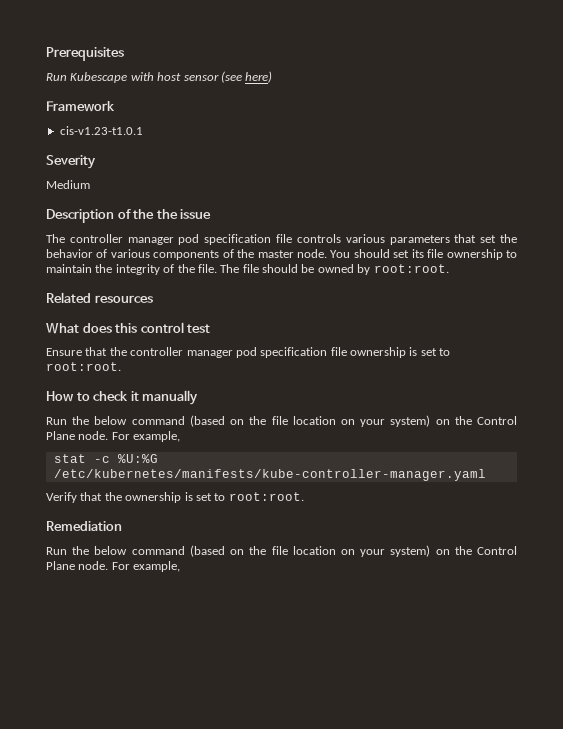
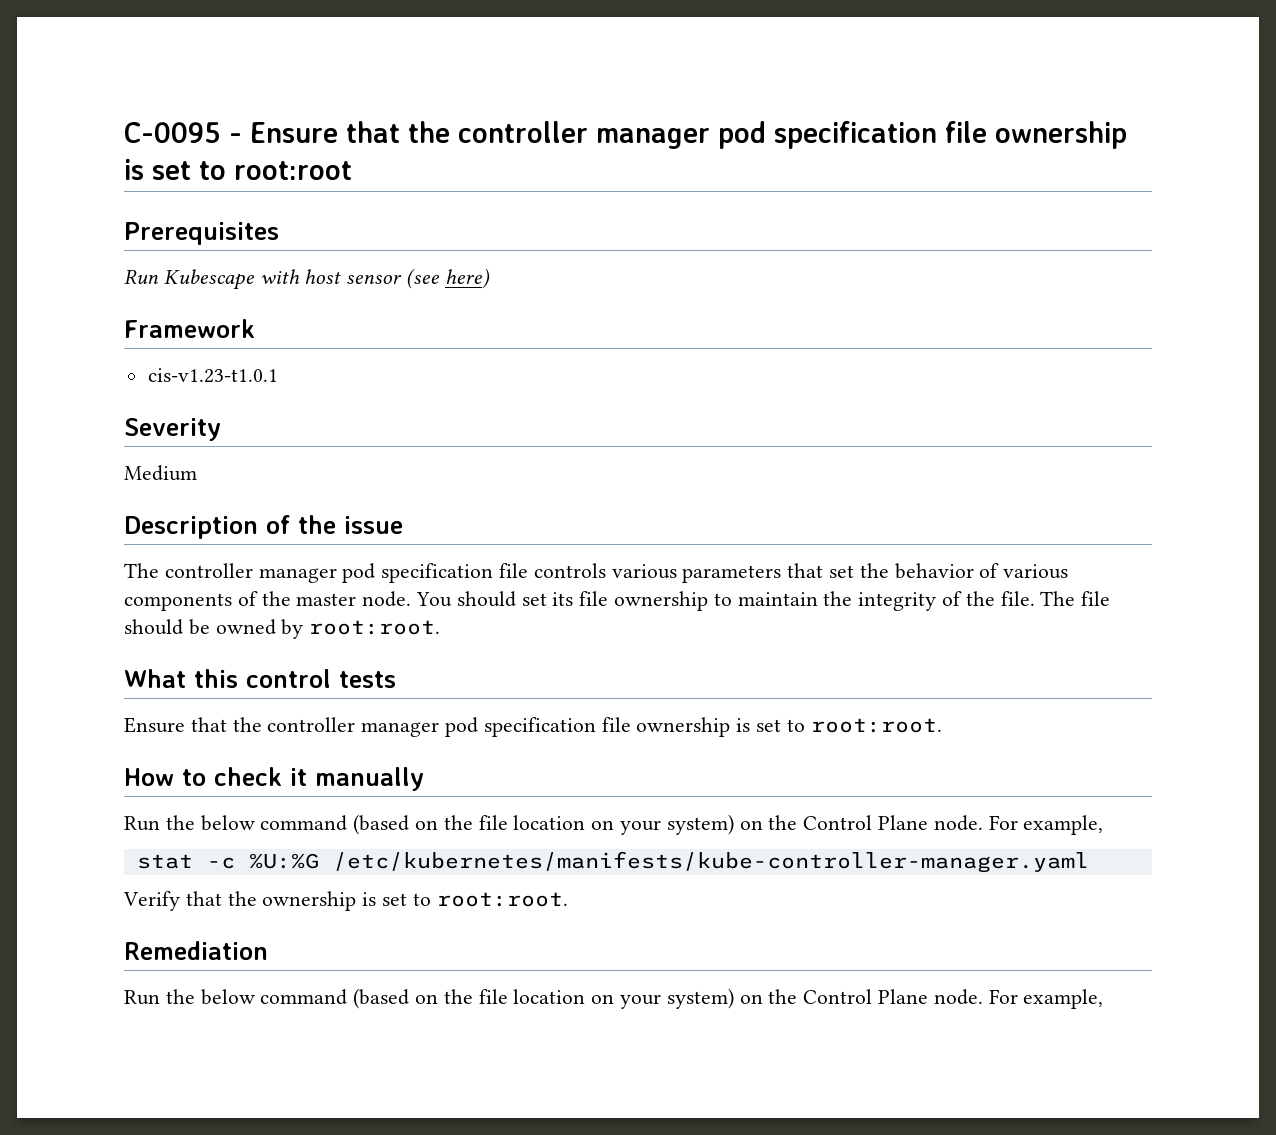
+ C-0095 - Ensure that the controller manager pod specification file ownership is set to root:root
- Description of the the issue
+ Description of the issue
- Related resources
- What does this control test
+ What this control tests

